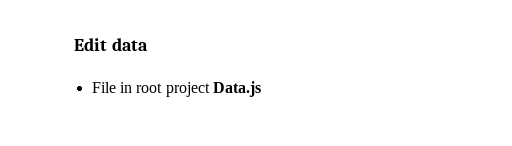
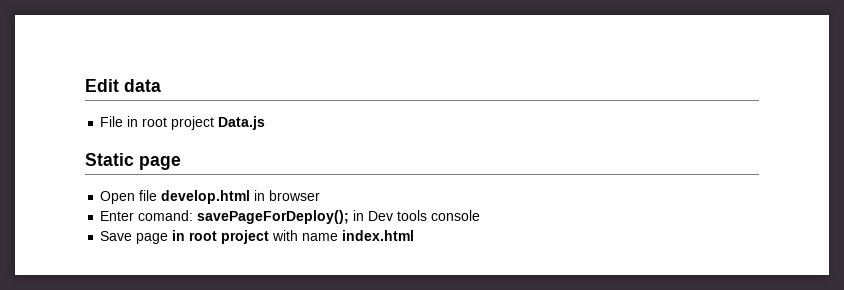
+ Static page
+ Open file develop.html in browser
+ Enter comand: savePageForDeploy(); in Dev tools console
+ Save page in root project with name index.html

